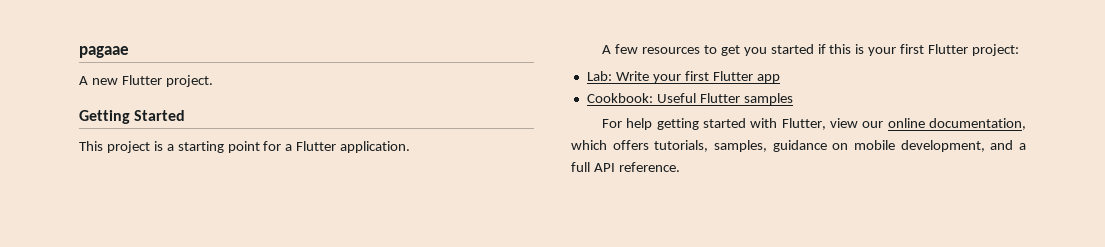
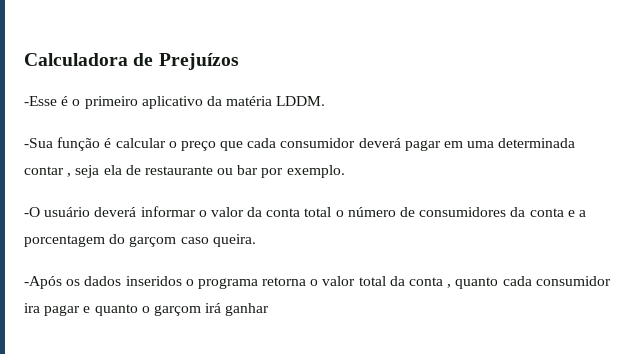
- pagaae
- A new Flutter project.
- Getting Started
- This project is a starting point for a Flutter application.
- A few resources to get you started if this is your first Flutter project:
- Lab: Write your first Flutter app
- Cookbook: Useful Flutter samples
- For help getting started with Flutter, view our online documentation, which offers tutorials, samples, guidance on mobile development, and a full API reference.
+ Calculadora de Prejuízos
+ -Esse é o primeiro aplicativo da matéria LDDM.
+ -Sua função é calcular o preço que cada consumidor deverá pagar em uma determinada contar , seja ela de restaurante ou bar por exemplo.
+ -O usuário deverá informar o valor da conta total o número de consumidores da conta e a porcentagem do garçom caso queira.
+ -Após os dados inseridos o programa retorna o valor total da conta , quanto cada consumidor ira pagar e quanto o garçom irá ganhar

